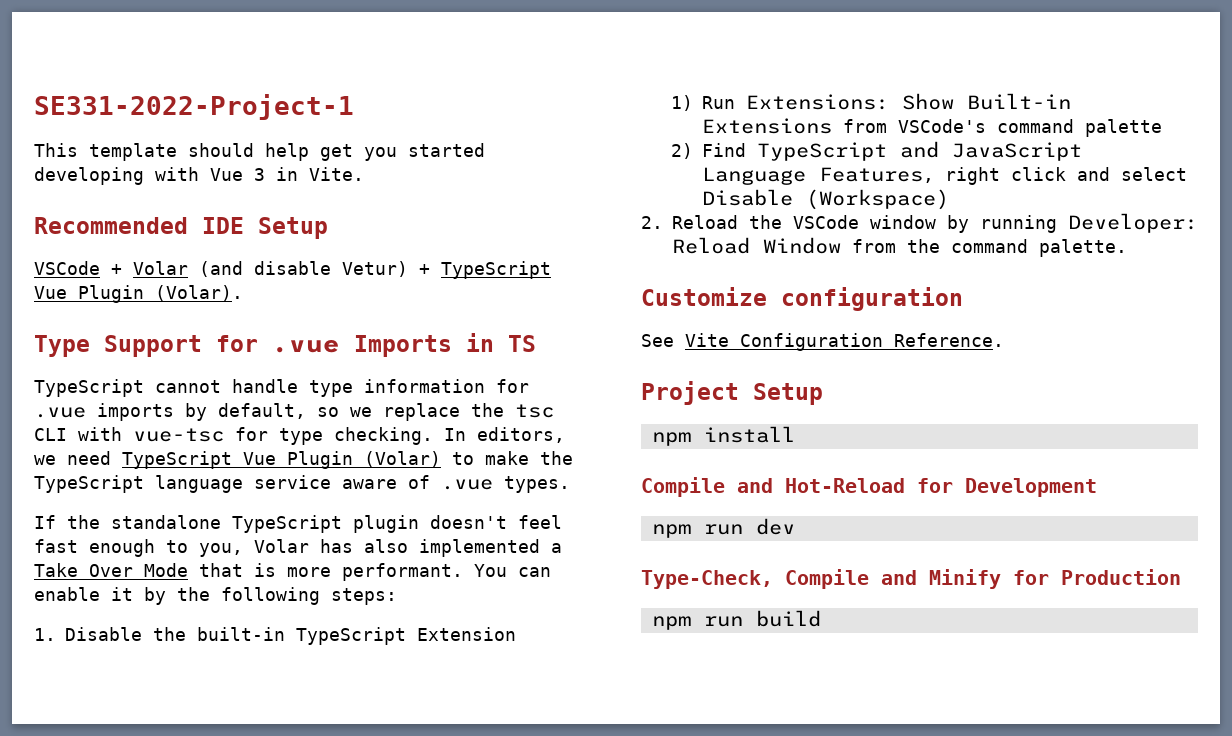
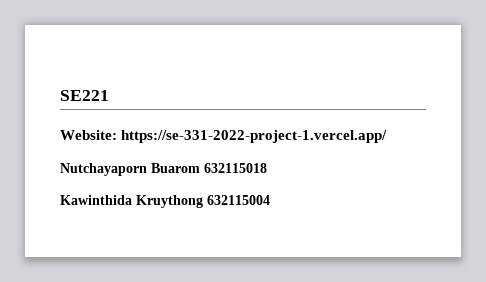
- SE331-2022-Project-1
- This template should help get you started developing with Vue 3 in Vite.
- Recommended IDE Setup
- VSCode + Volar (and disable Vetur) + TypeScript Vue Plugin (Volar).
- Type Support for .vue Imports in TS
- TypeScript cannot handle type information for .vue imports by default, so we replace the tsc CLI with vue-tsc for type checking. In editors, we need TypeScript Vue Plugin (Volar) to make the TypeScript language service aware of .vue types.
- If the standalone TypeScript plugin doesn't feel fast enough to you, Volar has also implemented a Take Over Mode that is more performant. You can enable it by the following steps:
- 1. Disable the built-in TypeScript Extension
- 1) Run Extensions: Show Built-in Extensions from VSCode's command palette
- 2) Find TypeScript and JavaScript Language Features, right click and select Disable (Workspace)
- 2. Reload the VSCode window by running Developer: Reload Window from the command palette.
- Customize configuration
- See Vite Configuration Reference.
- Project Setup
- npm install
- Compile and Hot-Reload for Development
- npm run dev
- Type-Check, Compile and Minify for Production
- npm run build
+ SE221
+ Website: https://se-331-2022-project-1.vercel.app/
+ Nutchayaporn Buarom 632115018
+ Kawinthida Kruythong 632115004

